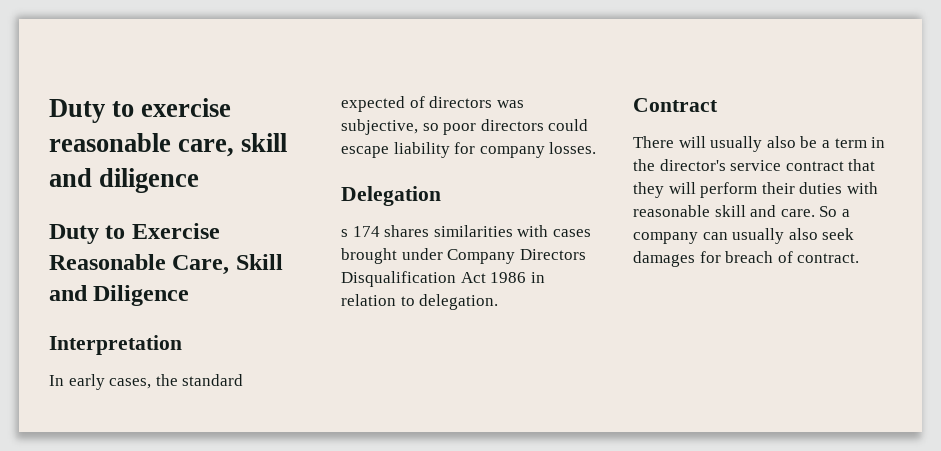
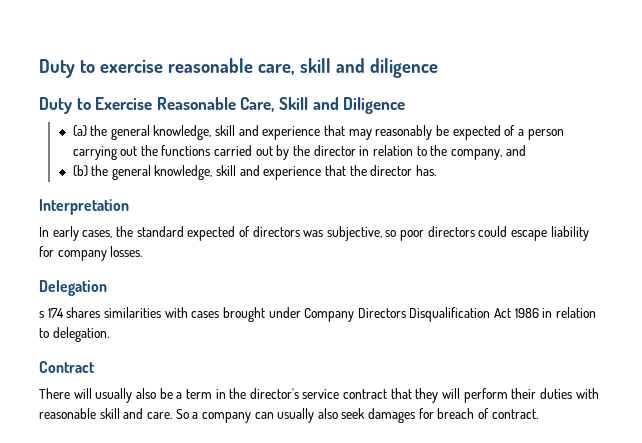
+ (a) the general knowledge, skill and experience that may reasonably be expected of a person carrying out the functions carried out by the director in relation to the company, and
+ (b) the general knowledge, skill and experience that the director has.

